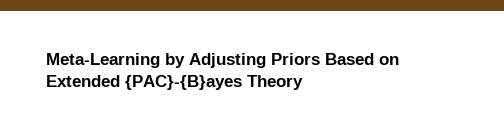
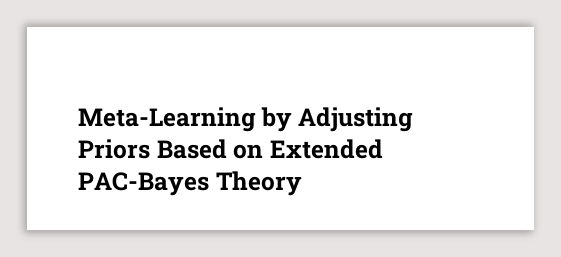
- Meta-Learning by Adjusting Priors Based on Extended {PAC}-{B}ayes Theory
+ Meta-Learning by Adjusting Priors Based on Extended PAC-Bayes Theory

